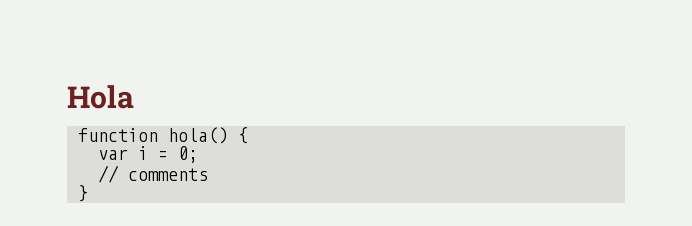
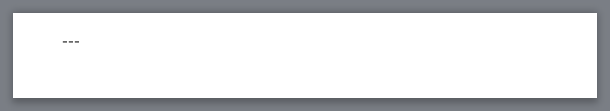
- Hola
- function hola() {
- var i = 0;
- // comments
- }
+ ---

